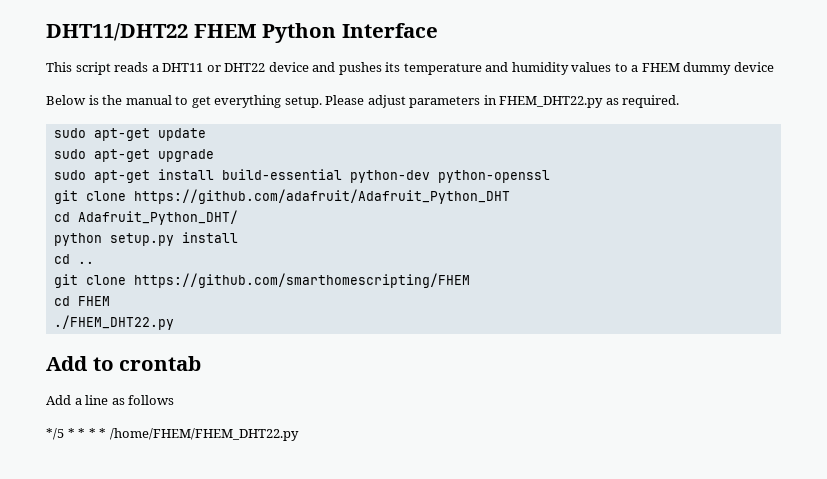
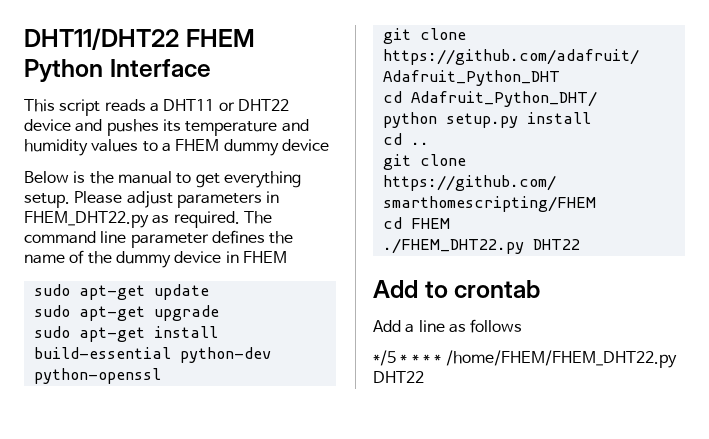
+ The command line parameter defines the name of the dummy device in FHEM
- ./FHEM_DHT22.py
+ ./FHEM_DHT22.py DHT22
- */5 * * * * /home/FHEM/FHEM_DHT22.py
+ */5 * * * * /home/FHEM/FHEM_DHT22.py DHT22

